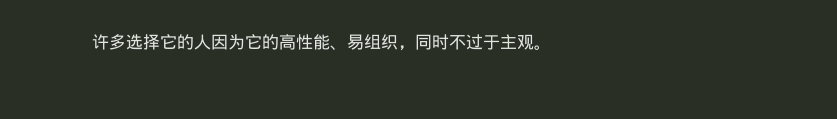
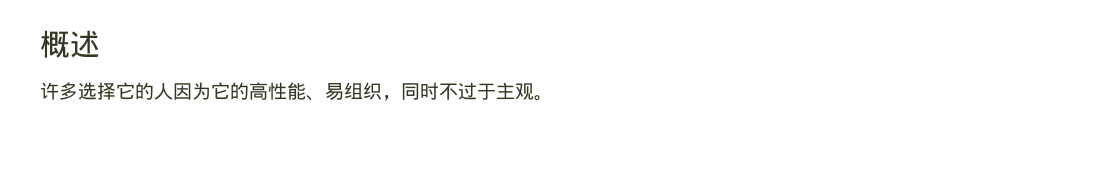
+ 概述

